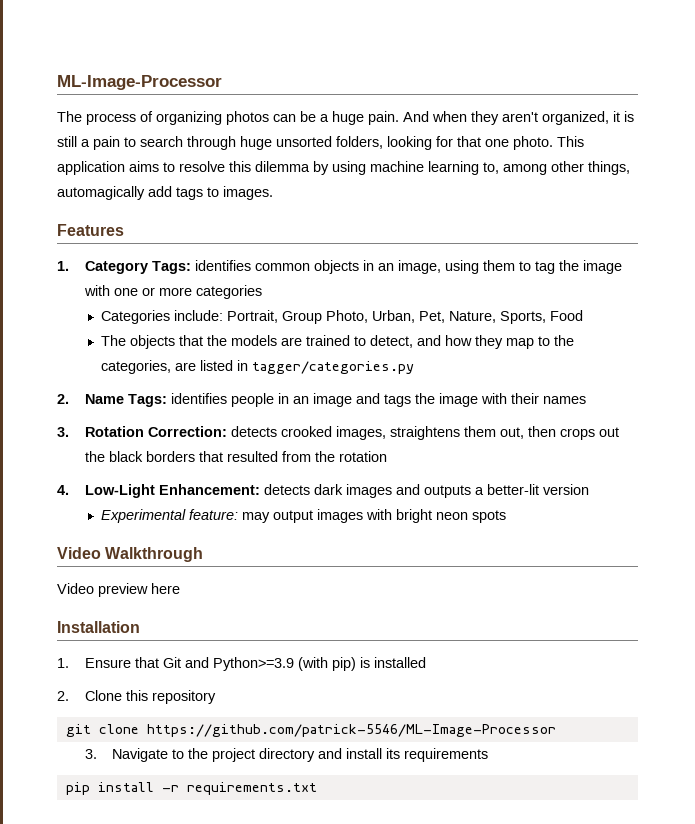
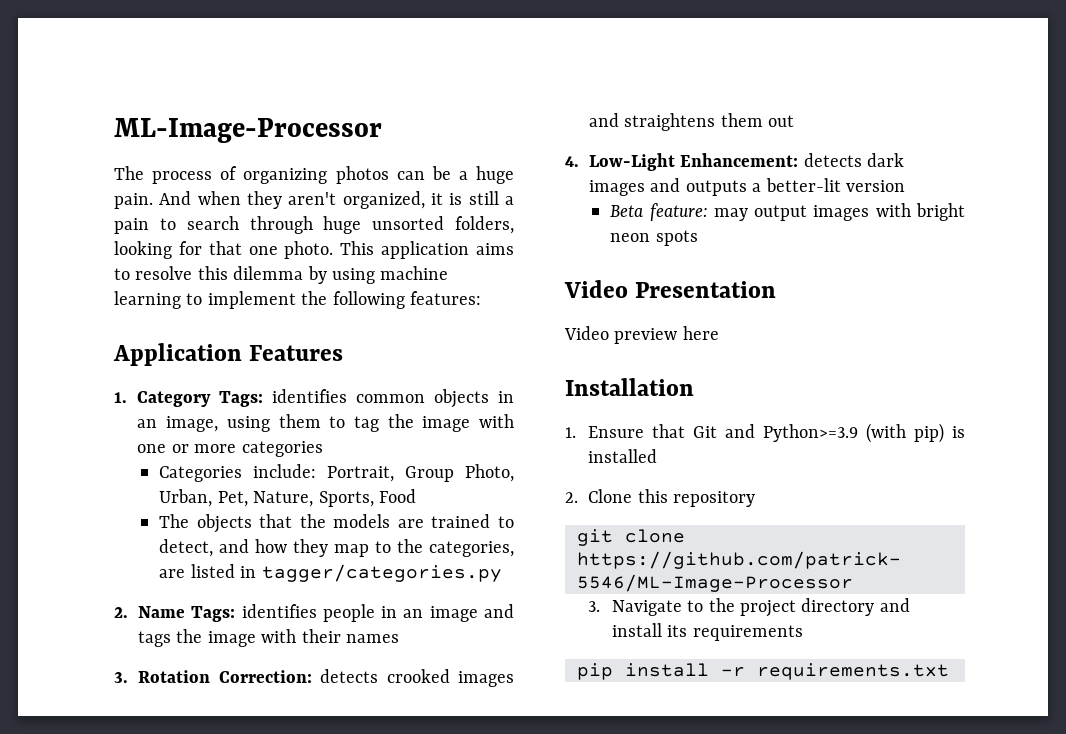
- This application aims to resolve this dilemma by using machine learning to, among other things, automagically add tags to images.
- Features
+ This application aims to resolve this dilemma by using machine learning to implement the following features:
+ Application Features
- 3. Rotation Correction: detects crooked images, straightens them out, then crops out the black borders that resulted from the rotation
+ 3. Rotation Correction: detects crooked images and straightens them out
- Experimental feature: may output images with bright neon spots
+ Beta feature: may output images with bright neon spots
- Video Walkthrough
+ Video Presentation

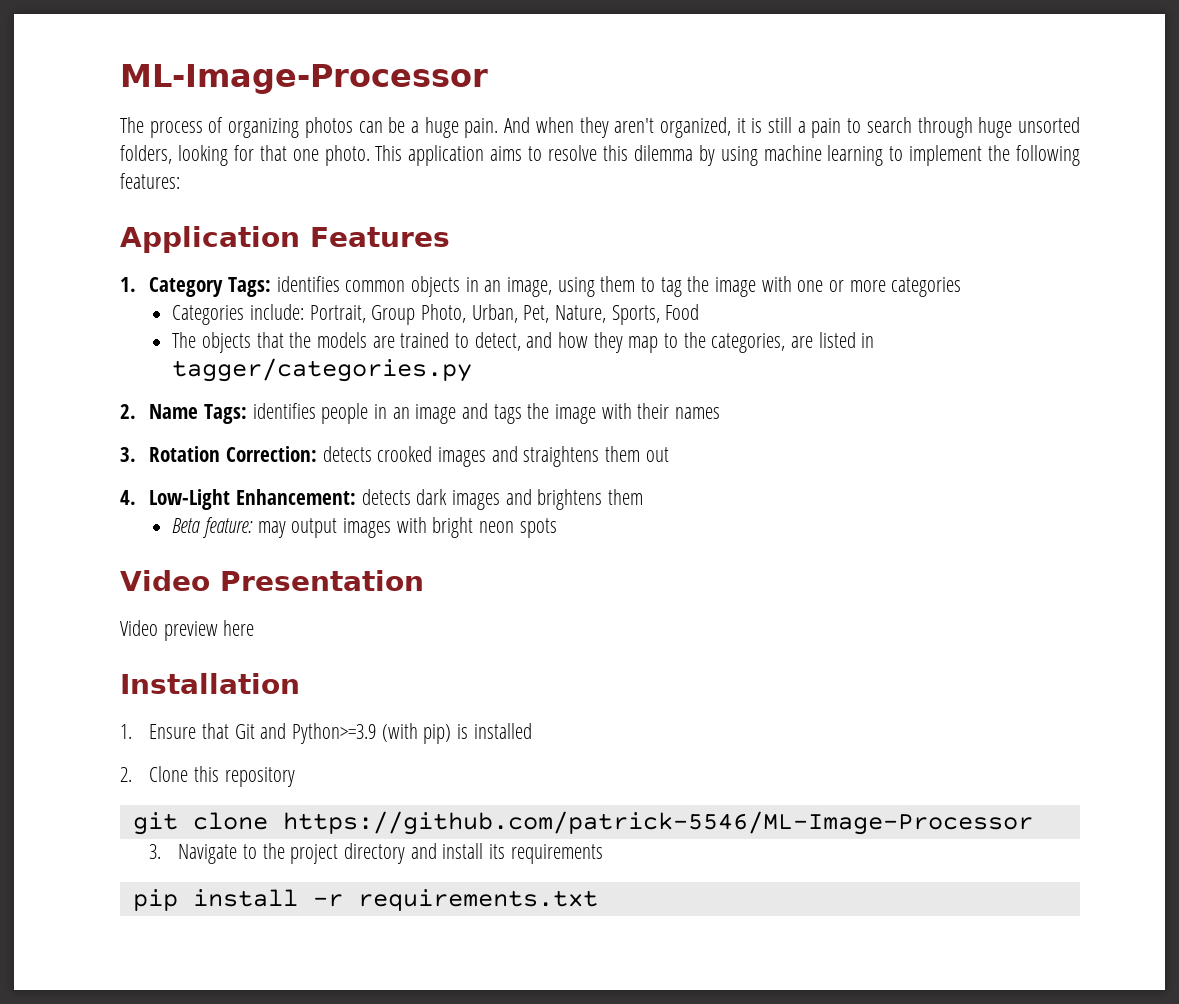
- 4. Low-Light Enhancement: detects dark images and outputs a better-lit version
+ 4. Low-Light Enhancement: detects dark images and brightens them

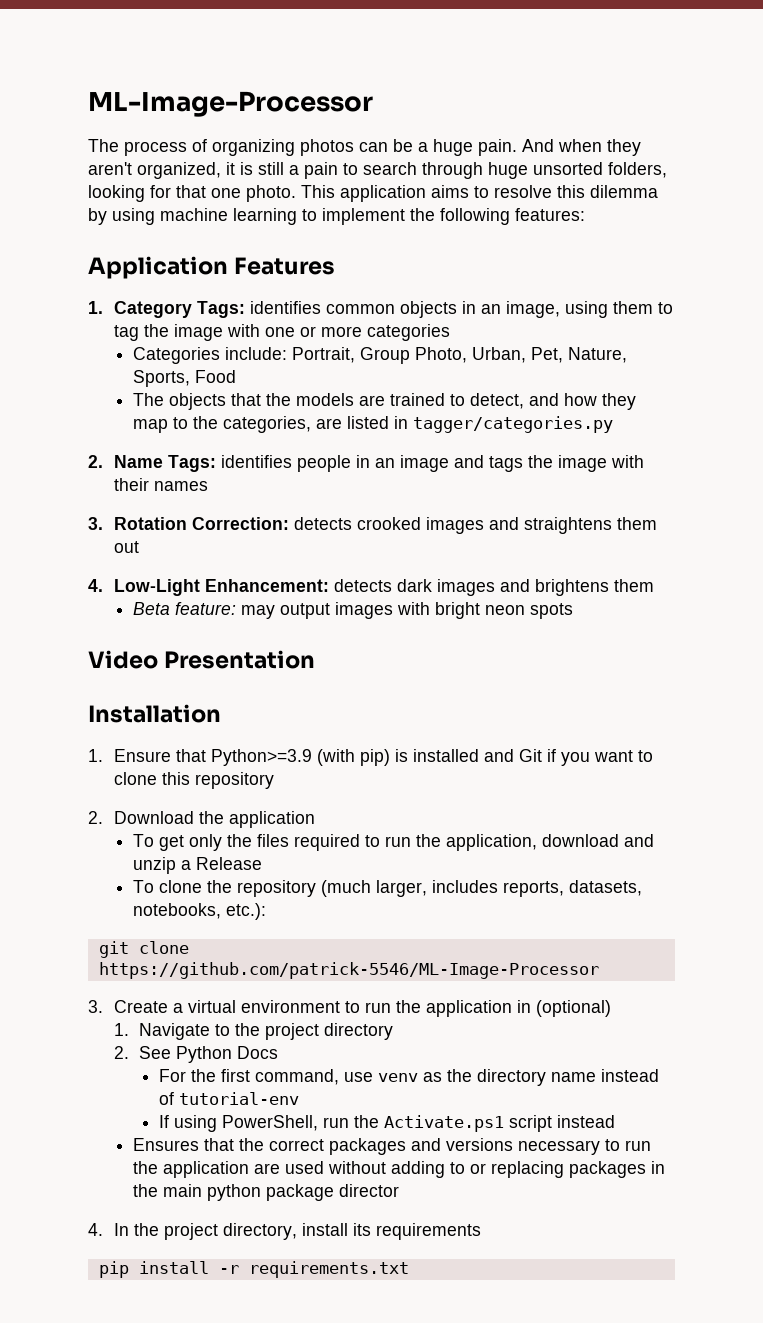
- Video preview here
- 1. Ensure that Git and Python>=3.9 (with pip) is installed
- 2. Clone this repository
+ 1. Ensure that Python>=3.9 (with pip) is installed and Git if you want to clone this repository
+ 2. Download the application
+ To get only the files required to run the application, download and unzip a Release
+ To clone the repository (much larger, includes reports, datasets, notebooks, etc.):
  git clone https://github.com/patrick-5546/ML-Image-Processor
- 3. Navigate to the project directory and install its requirements
+ 3. Create a virtual environment to run the application in (optional)
+ 1. Navigate to the project directory
+ 2. See Python Docs
+ For the first command, use venv as the directory name instead of tutorial-env
+ If using PowerShell, run the Activate.ps1 script instead
+ Ensures that the correct packages and versions necessary to run the application are used without adding to or replacing packages in the main python package director
+ 4. In the project directory, install its requirements

